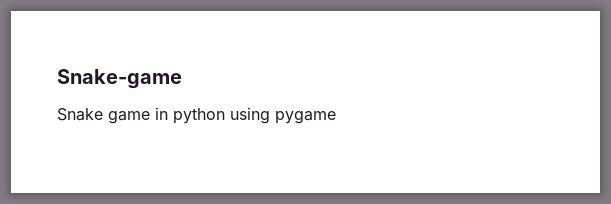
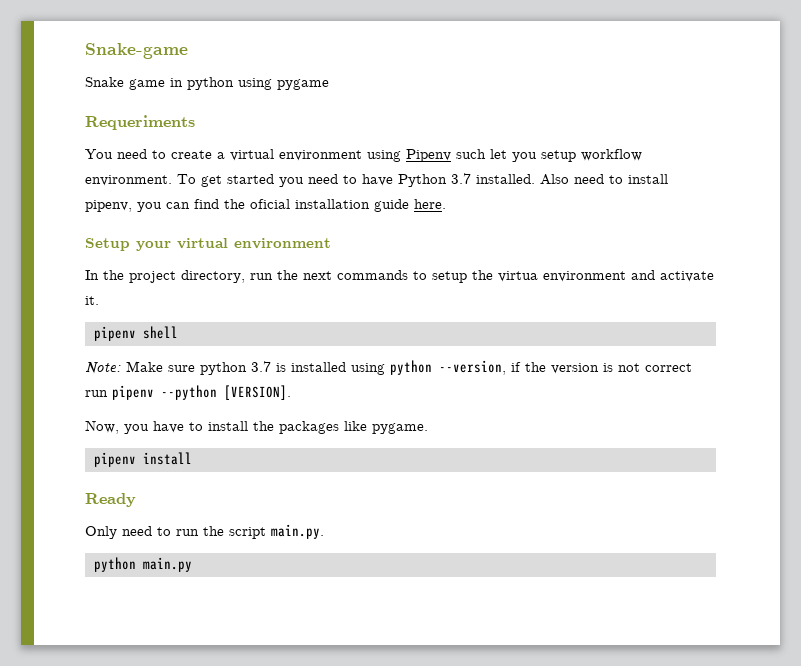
+ Requeriments
+ You need to create a virtual environment using Pipenv such let you setup workflow environment. To get started you need to have Python 3.7 installed. Also need to install pipenv, you can find the oficial installation guide here.
+ Setup your virtual environment
+ In the project directory, run the next commands to setup the virtua environment and activate it.
+ pipenv shell
+ Note: Make sure python 3.7 is installed using python --version, if the version is not correct run pipenv --python [VERSION].
+ Now, you have to install the packages like pygame.
+ pipenv install
+ Ready
+ Only need to run the script main.py.
+ python main.py

